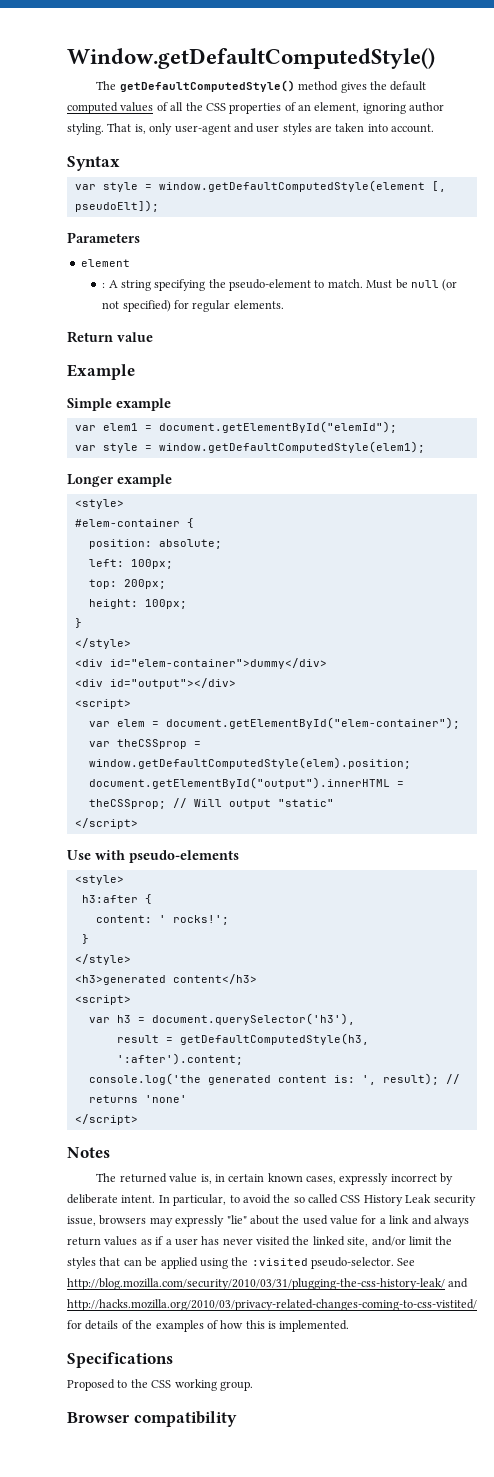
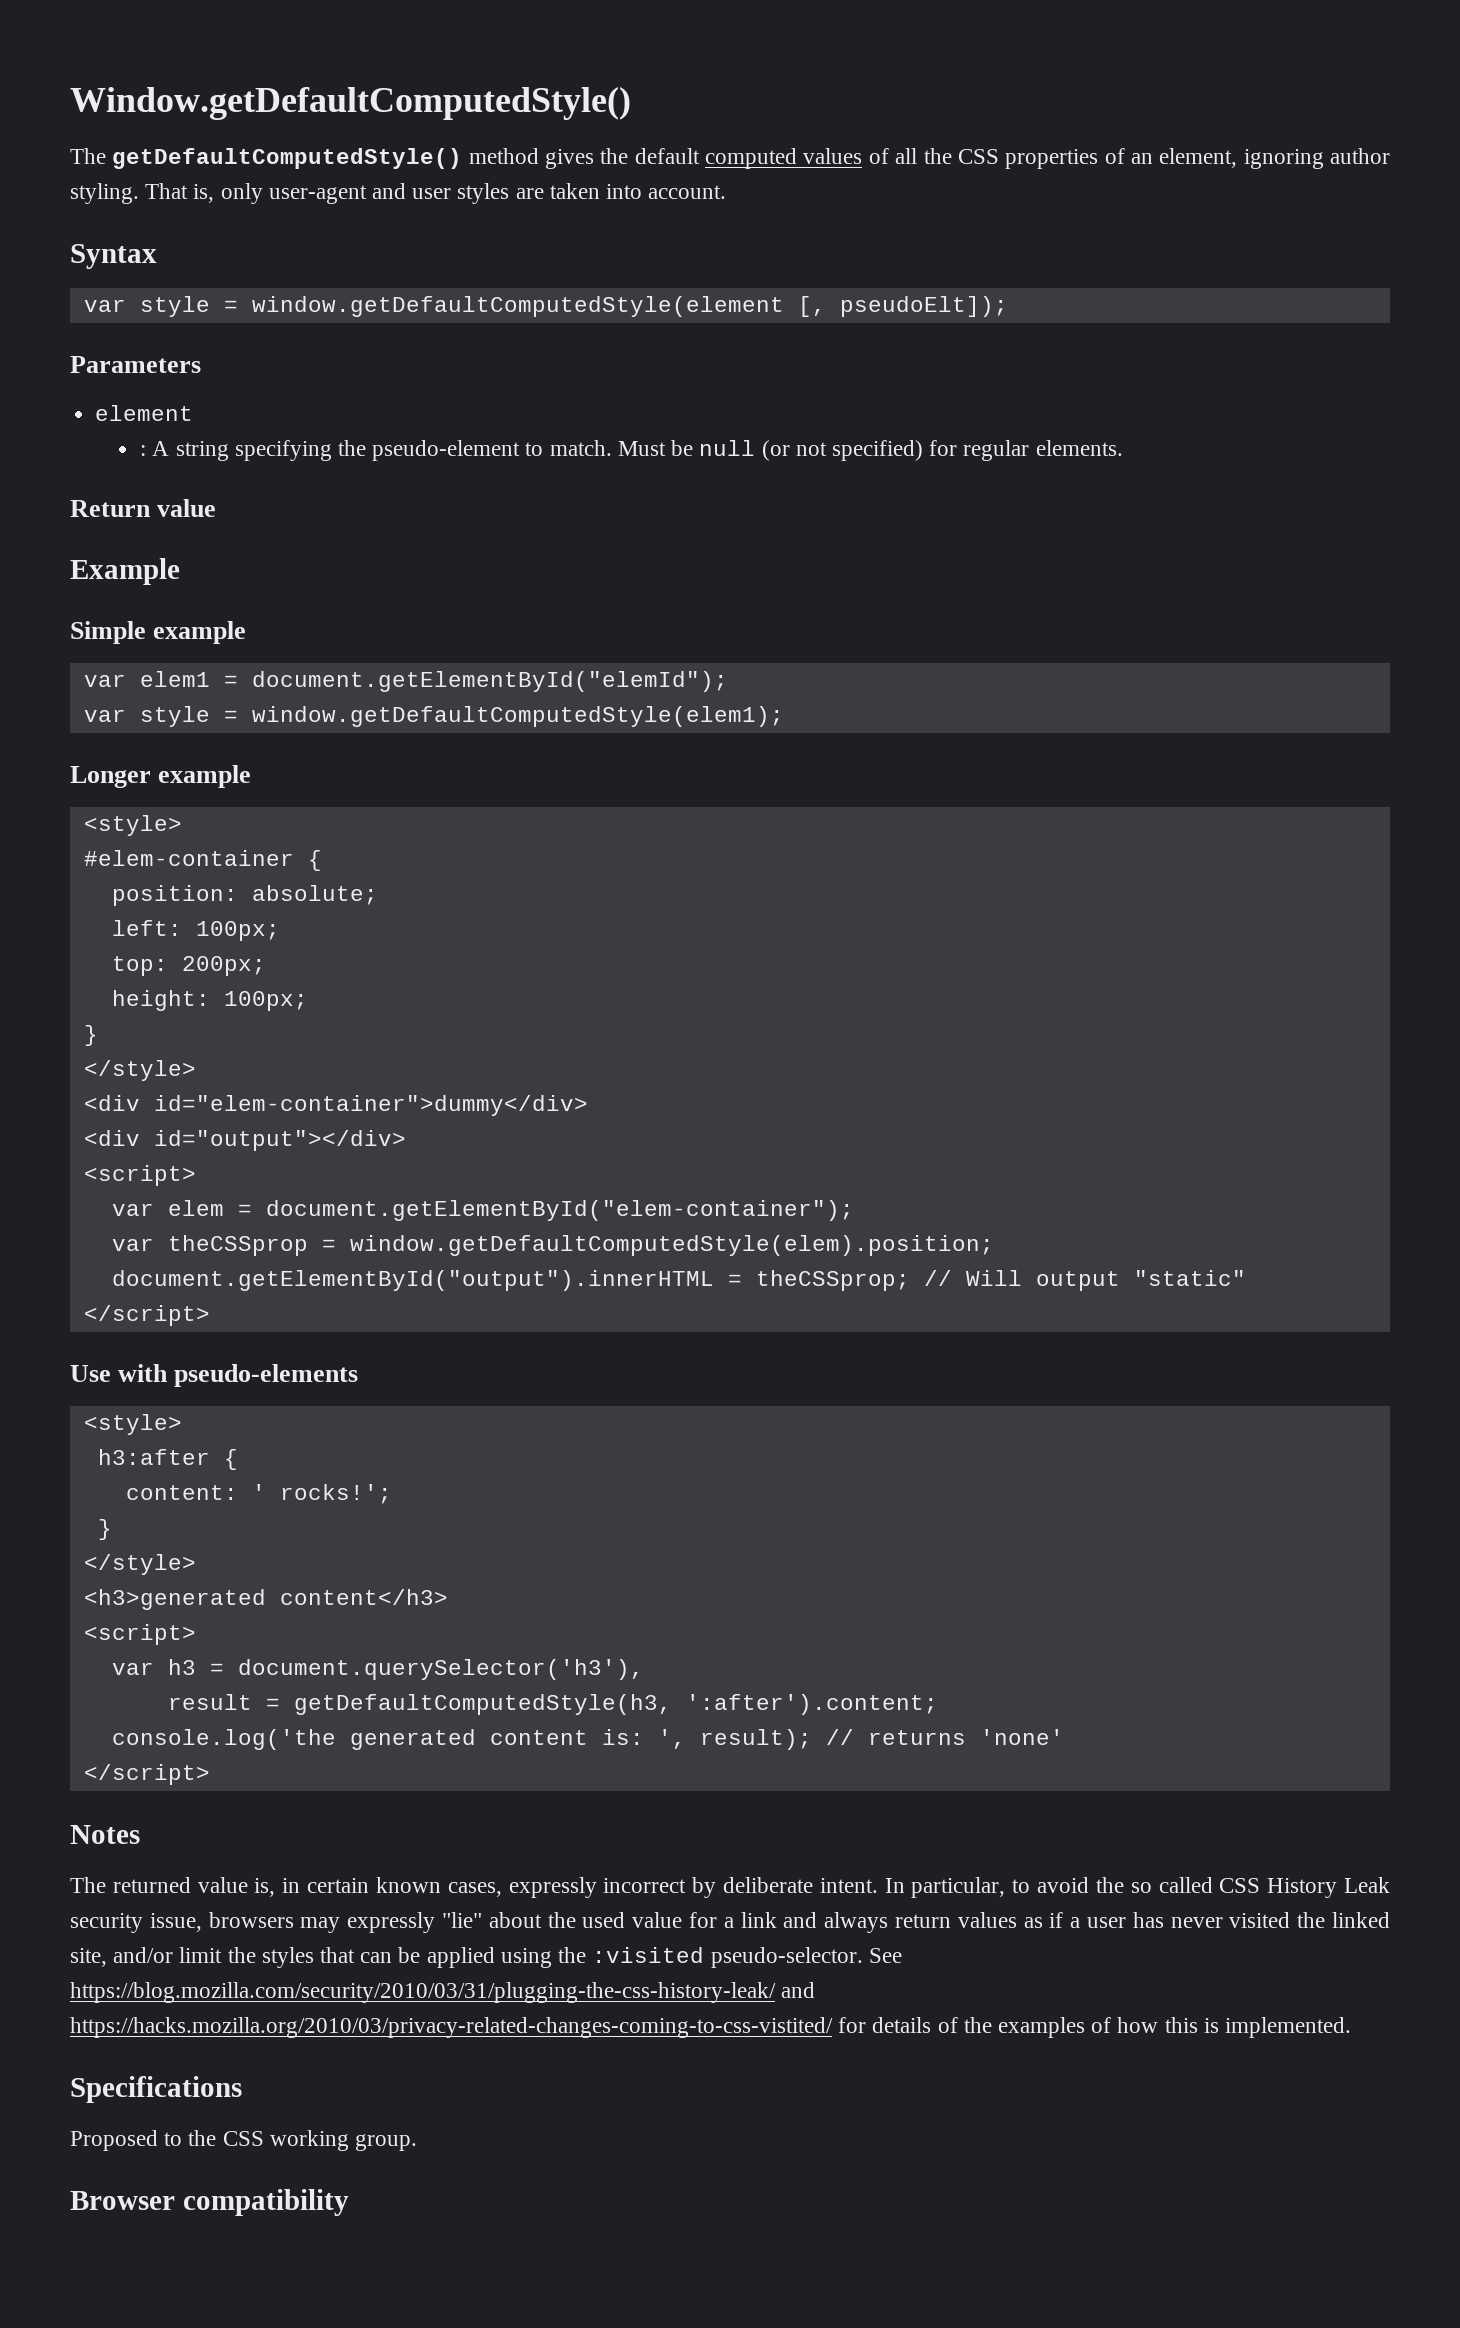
- See http://blog.mozilla.com/security/2010/03/31/plugging-the-css-history-leak/ and http://hacks.mozilla.org/2010/03/privacy-related-changes-coming-to-css-vistited/ for details of the examples of how this is implemented.
+ See https://blog.mozilla.com/security/2010/03/31/plugging-the-css-history-leak/ and https://hacks.mozilla.org/2010/03/privacy-related-changes-coming-to-css-vistited/ for details of the examples of how this is implemented.

